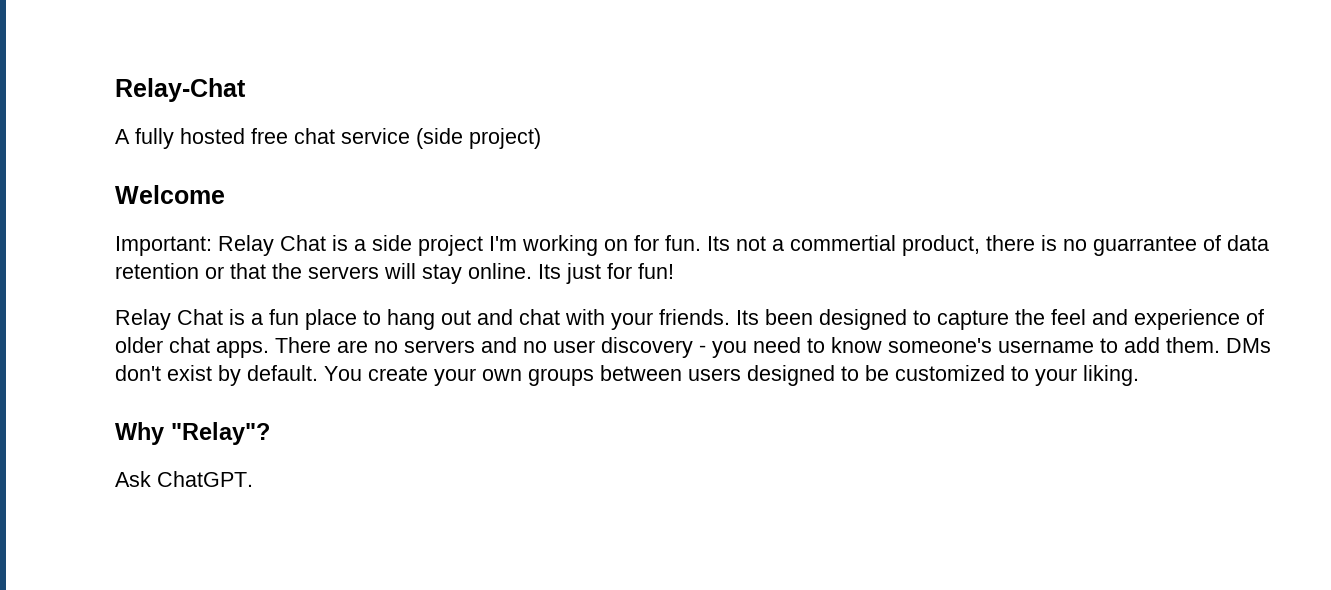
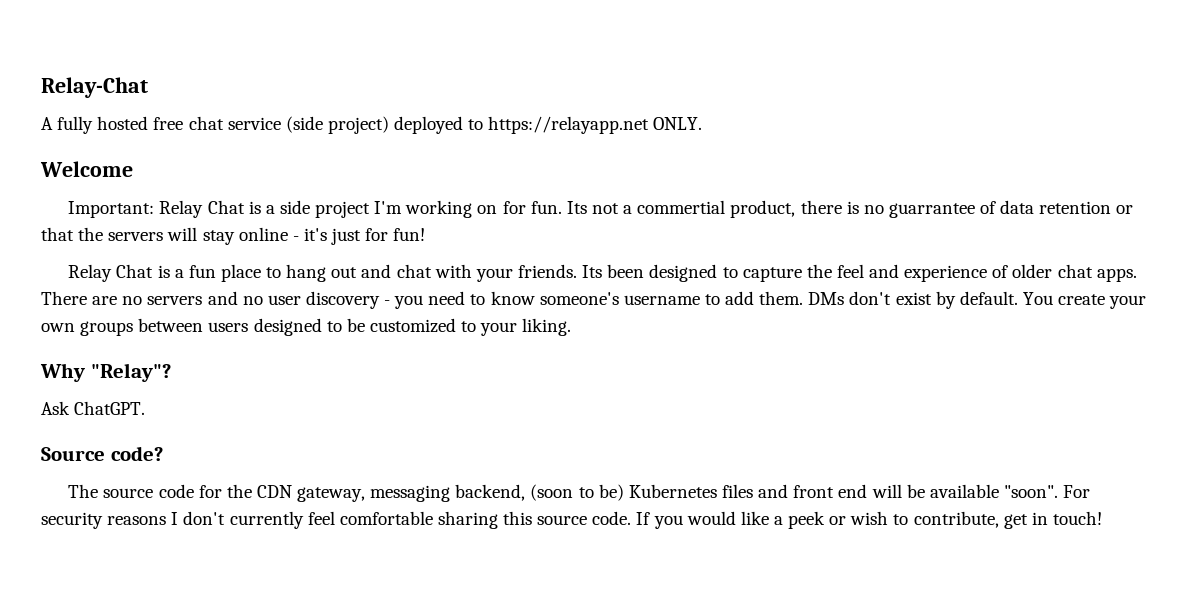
- A fully hosted free chat service (side project)
+ A fully hosted free chat service (side project) deployed to https://relayapp.net ONLY.
- Its not a commertial product, there is no guarrantee of data retention or that the servers will stay online. Its just for fun!
+ Its not a commertial product, there is no guarrantee of data retention or that the servers will stay online - it's just for fun!
+ Source code?
+ The source code for the CDN gateway, messaging backend, (soon to be) Kubernetes files and front end will be available "soon". For security reasons I don't currently feel comfortable sharing this source code. If you would like a peek or wish to contribute, get in touch!

